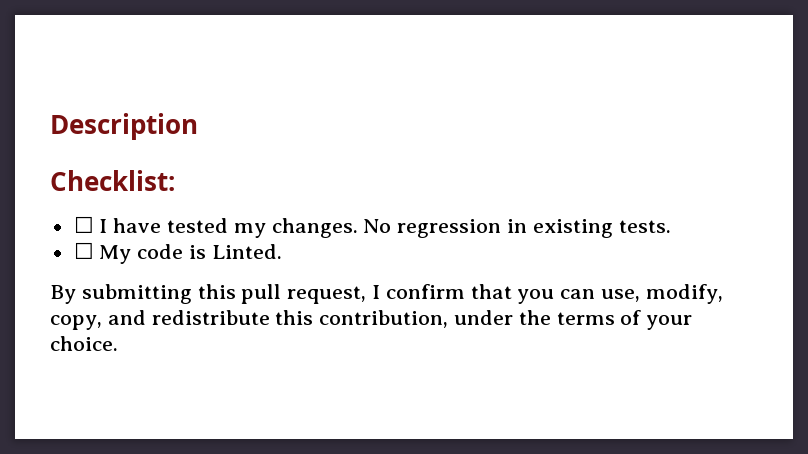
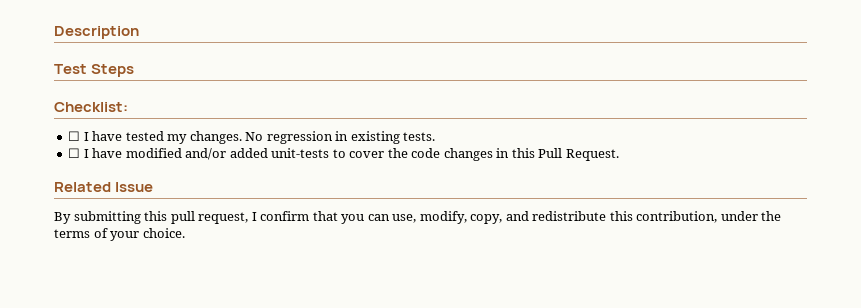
+ Test Steps
- ☐ My code is Linted.
+ ☐ I have modified and/or added unit-tests to cover the code changes in this Pull Request.
+ Related Issue

